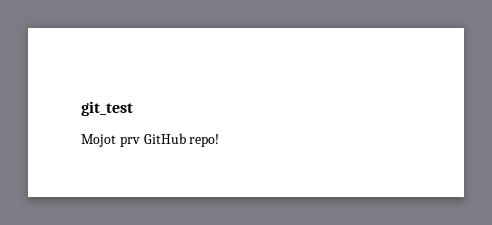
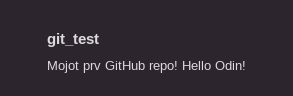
+ Hello Odin!

